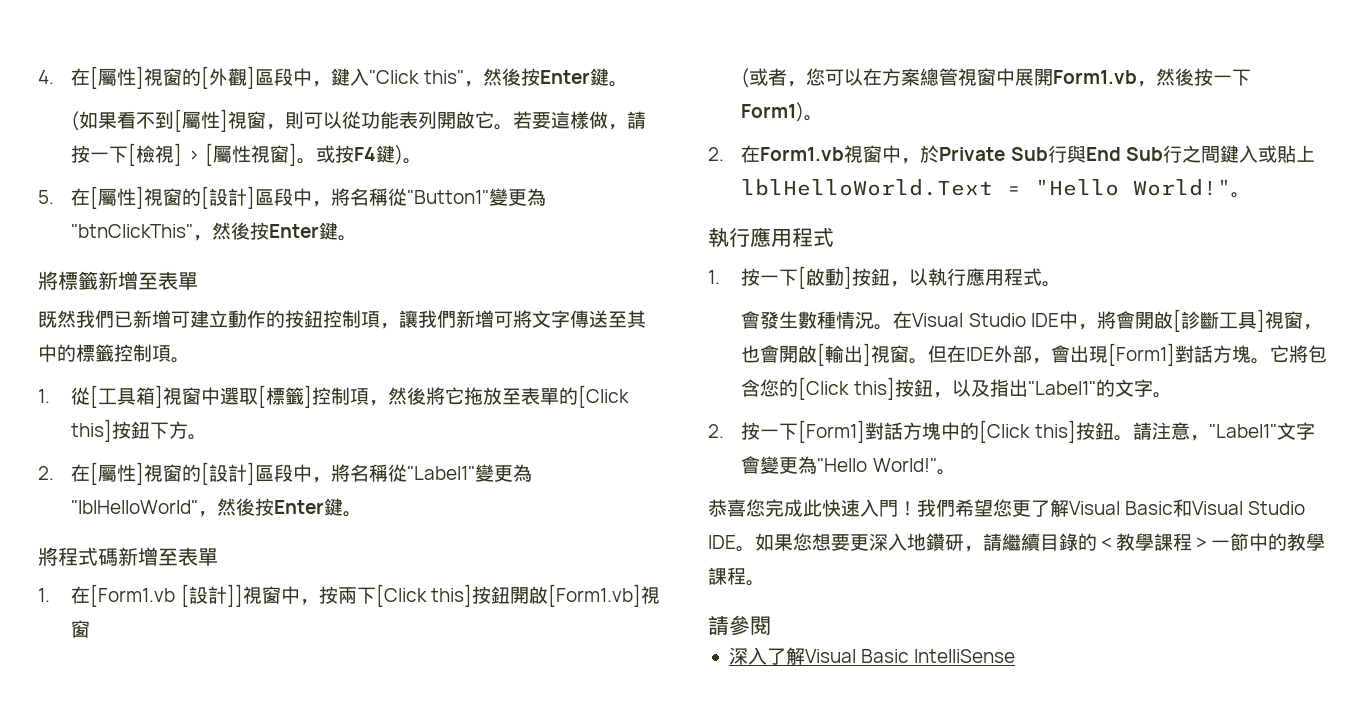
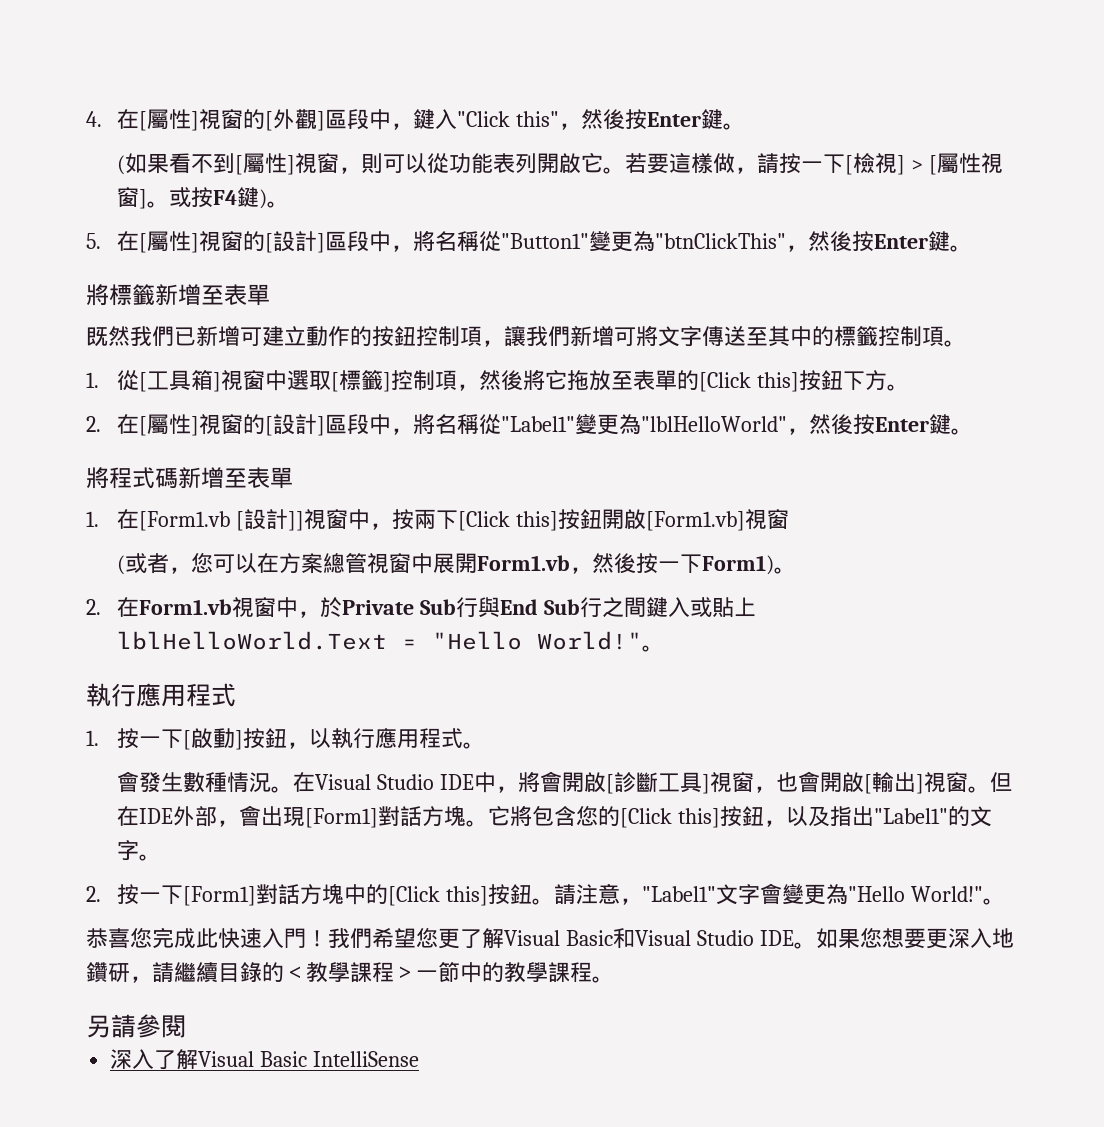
- 請參閱
+ 另請參閱

